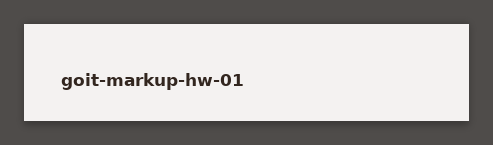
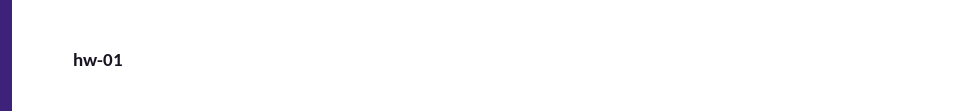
- goit-markup-hw-01
+ hw-01

